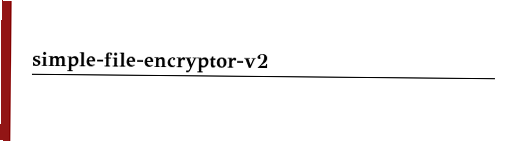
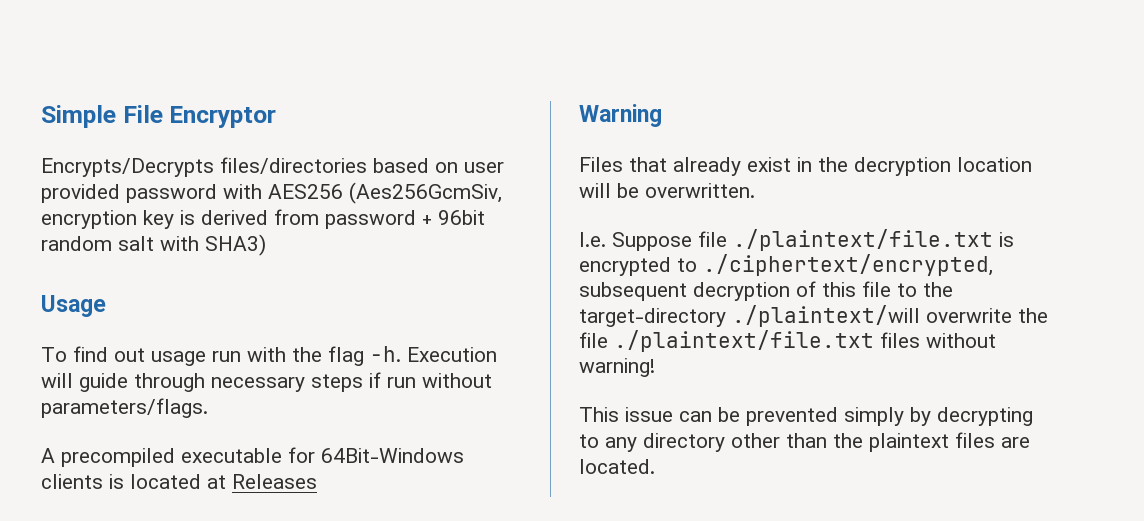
- simple-file-encryptor-v2
+ Simple File Encryptor
+ Encrypts/Decrypts files/directories based on user provided password with AES256 (Aes256GcmSiv, encryption key is derived from password + 96bit random salt with SHA3)
+ Usage
+ To find out usage run with the flag -h. Execution will guide through necessary steps if run without parameters/flags.
+ A precompiled executable for 64Bit-Windows clients is located at Releases
+ Warning
+ Files that already exist in the decryption location will be overwritten.
+ I.e. Suppose file ./plaintext/file.txt is encrypted to ./ciphertext/encrypted, subsequent decryption of this file to the target-directory ./plaintext/will overwrite the file ./plaintext/file.txt files without warning!
+ This issue can be prevented simply by decrypting to any directory other than the plaintext files are located.

